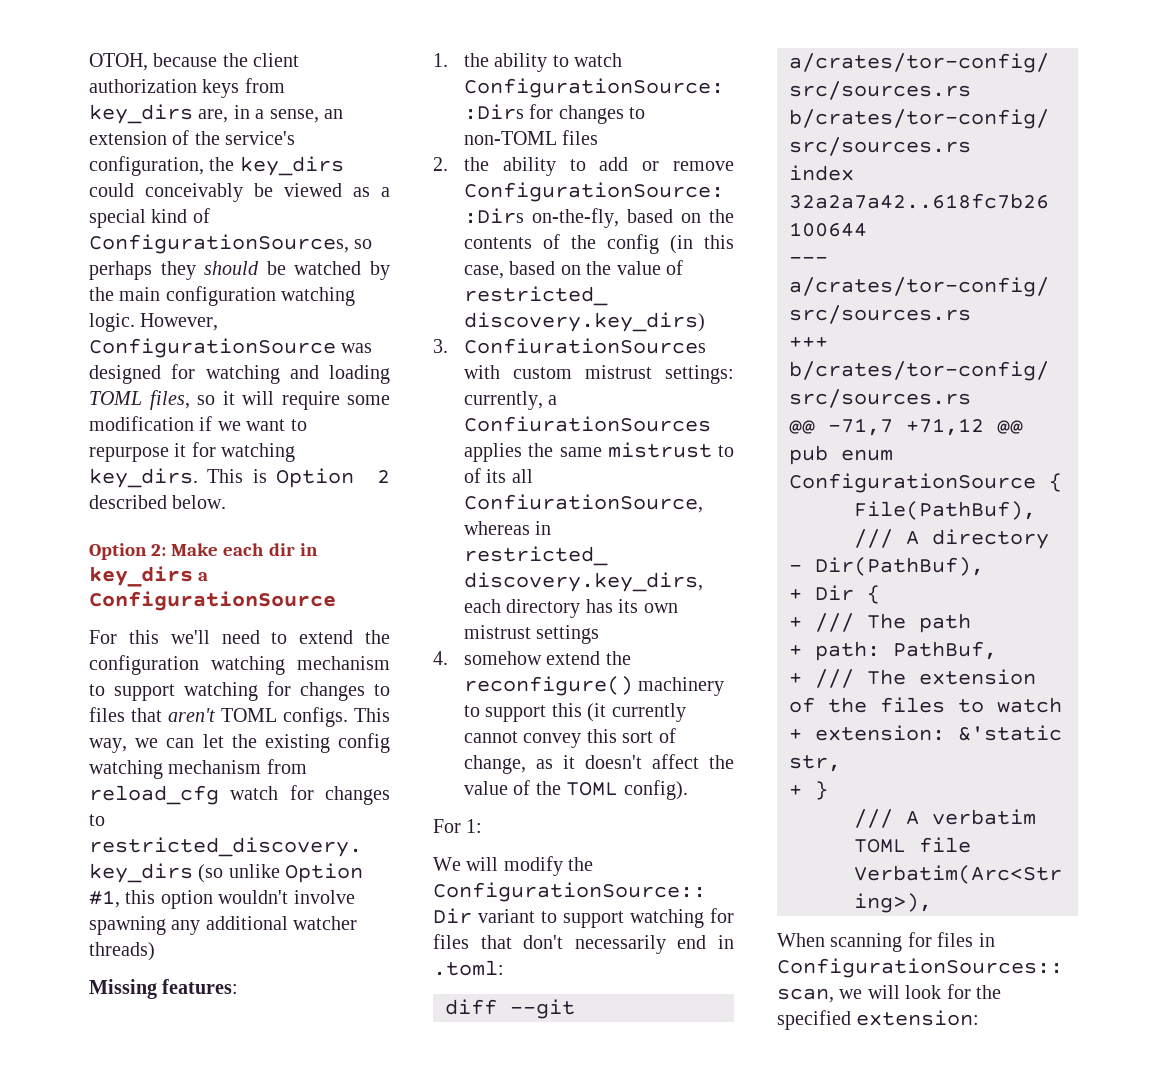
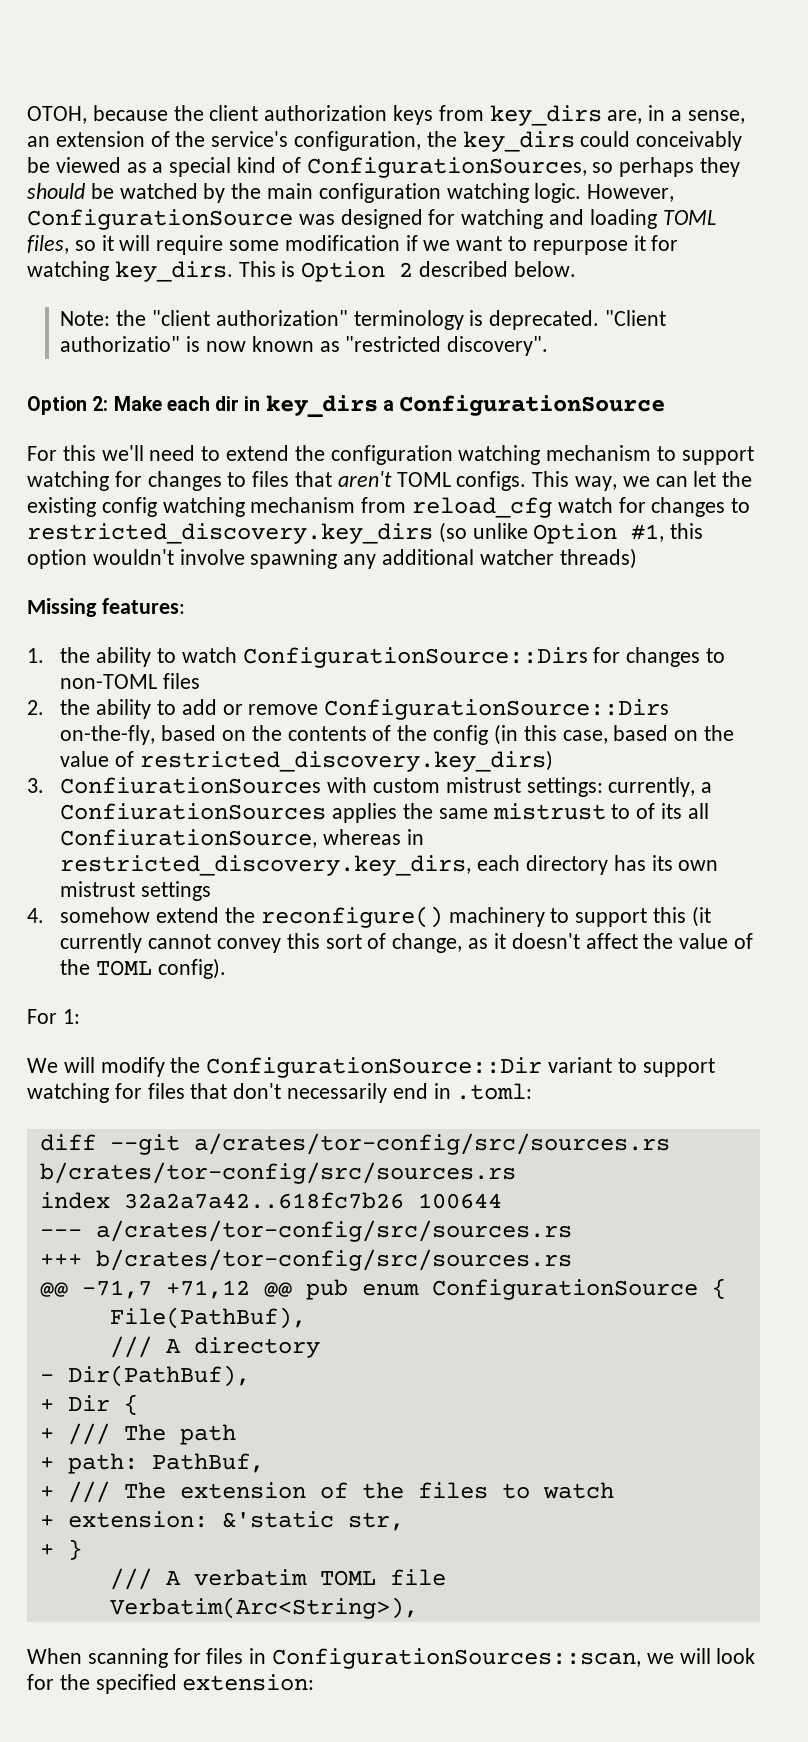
+ Note: the "client authorization" terminology is deprecated. "Client authorizatio" is now known as "restricted discovery".

